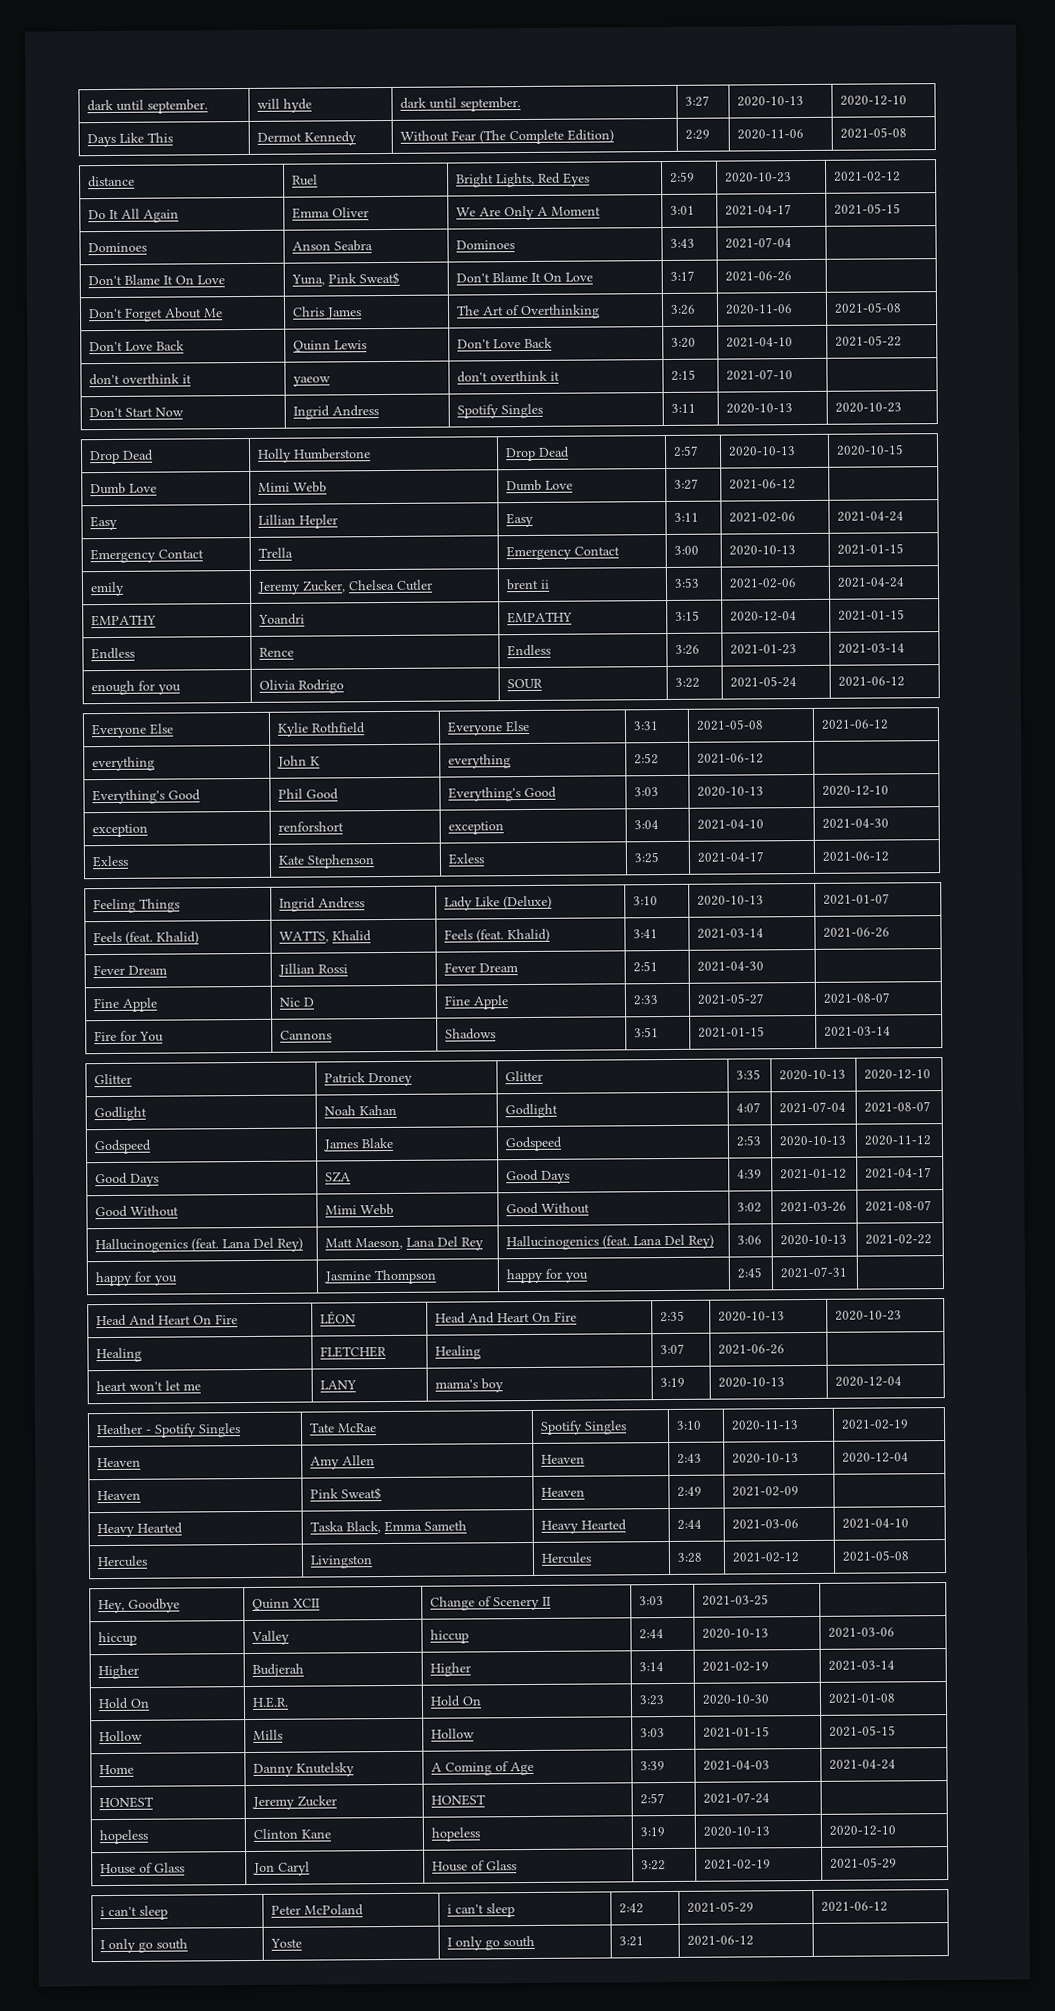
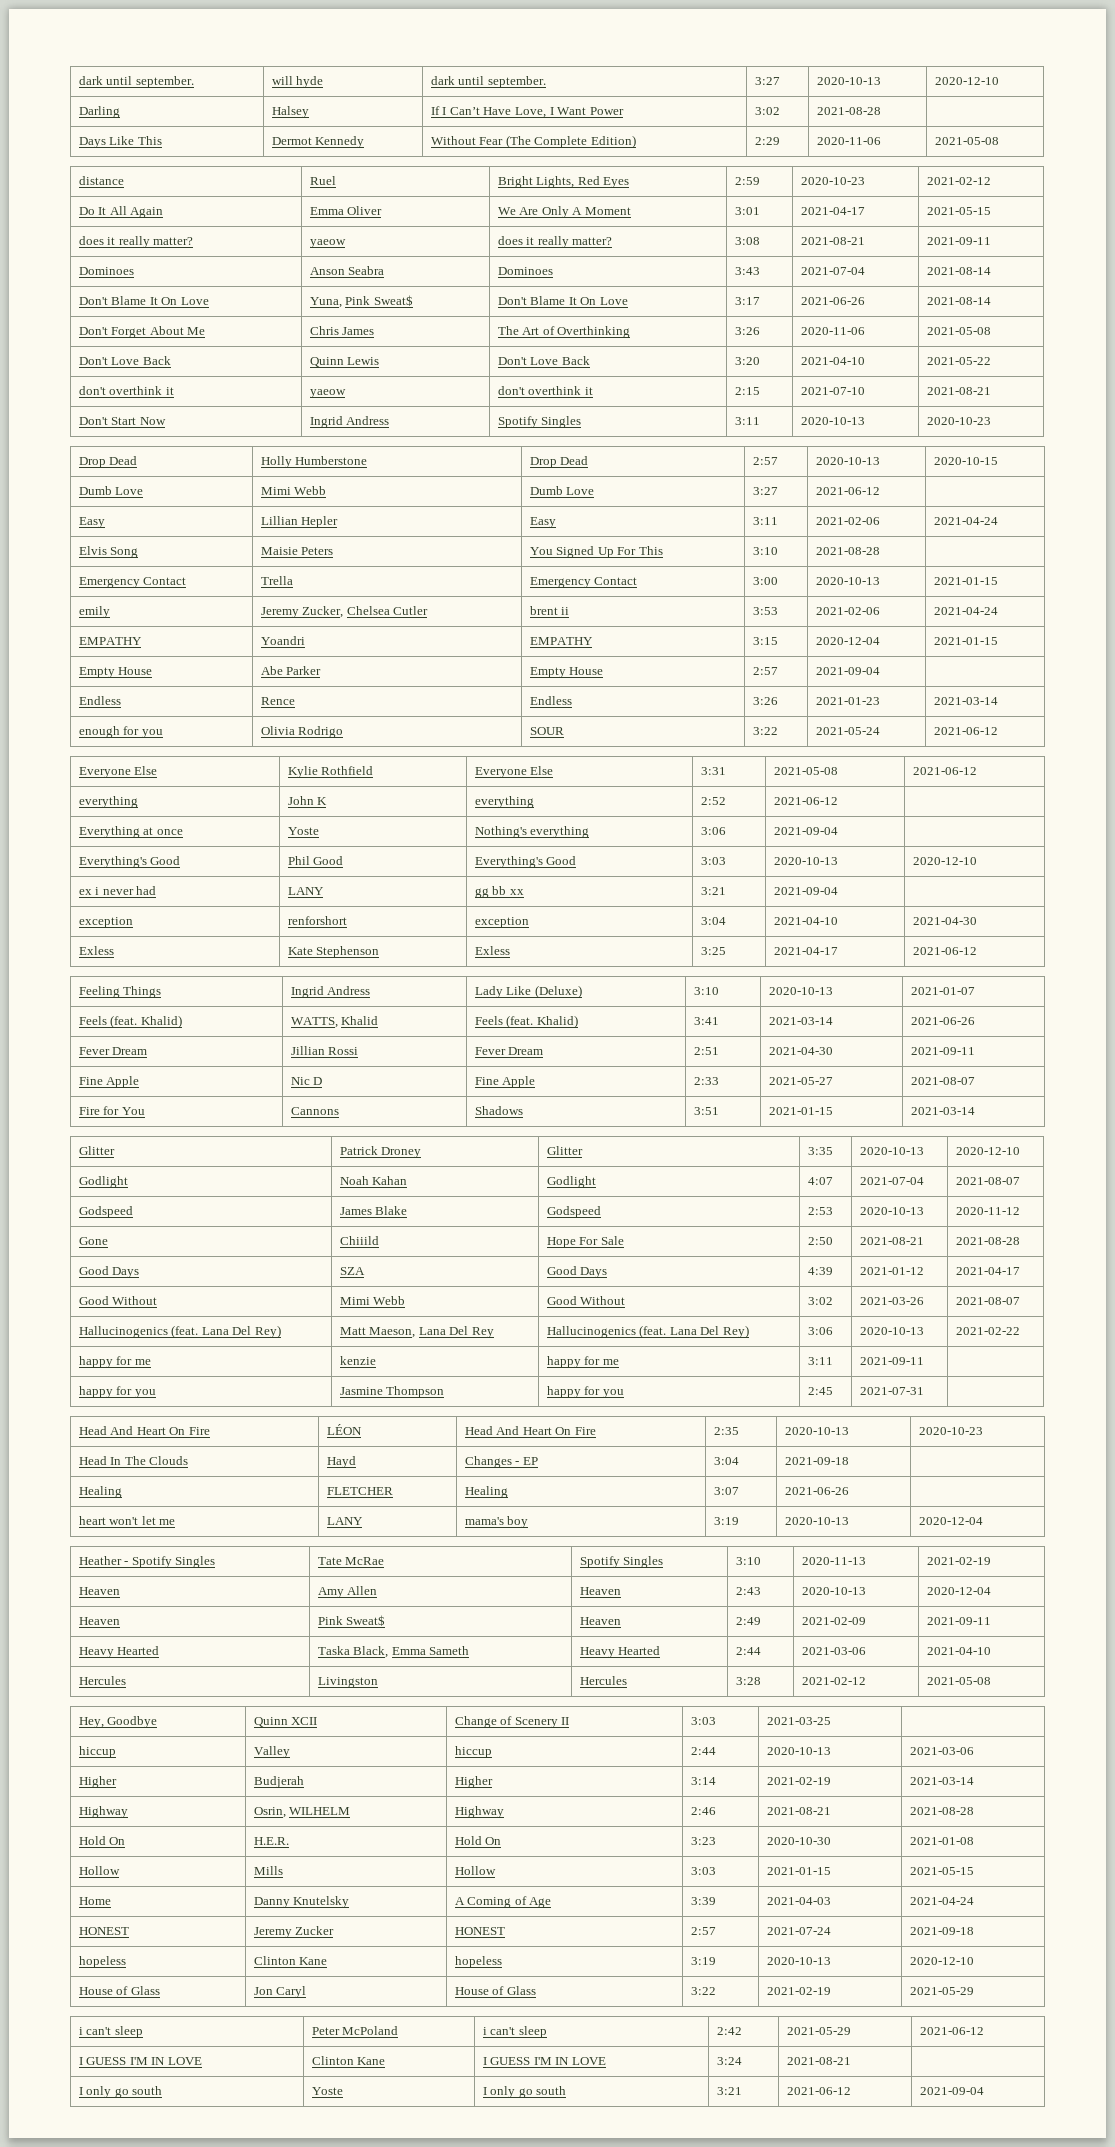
+ Darling | Halsey | If I Can’t Have Love, I Want Power | 3:02 | 2021-08-28 |
+ does it really matter? | yaeow | does it really matter? | 3:08 | 2021-08-21 | 2021-09-11
- Dominoes | Anson Seabra | Dominoes | 3:43 | 2021-07-04 |
+ Dominoes | Anson Seabra | Dominoes | 3:43 | 2021-07-04 | 2021-08-14
- Don't Blame It On Love | Yuna, Pink Sweat$ | Don't Blame It On Love | 3:17 | 2021-06-26 |
+ Don't Blame It On Love | Yuna, Pink Sweat$ | Don't Blame It On Love | 3:17 | 2021-06-26 | 2021-08-14
- don't overthink it | yaeow | don't overthink it | 2:15 | 2021-07-10 |
+ don't overthink it | yaeow | don't overthink it | 2:15 | 2021-07-10 | 2021-08-21
+ Elvis Song | Maisie Peters | You Signed Up For This | 3:10 | 2021-08-28 |
+ Empty House | Abe Parker | Empty House | 2:57 | 2021-09-04 |
+ Everything at once | Yoste | Nothing's everything | 3:06 | 2021-09-04 |
+ ex i never had | LANY | gg bb xx | 3:21 | 2021-09-04 |
- Fever Dream | Jillian Rossi | Fever Dream | 2:51 | 2021-04-30 |
+ Fever Dream | Jillian Rossi | Fever Dream | 2:51 | 2021-04-30 | 2021-09-11
+ Gone | Chiiild | Hope For Sale | 2:50 | 2021-08-21 | 2021-08-28
+ happy for me | kenzie | happy for me | 3:11 | 2021-09-11 |
+ Head In The Clouds | Hayd | Changes - EP | 3:04 | 2021-09-18 |
- Heaven | Pink Sweat$ | Heaven | 2:49 | 2021-02-09 |
+ Heaven | Pink Sweat$ | Heaven | 2:49 | 2021-02-09 | 2021-09-11
+ Highway | Osrin, WILHELM | Highway | 2:46 | 2021-08-21 | 2021-08-28
- HONEST | Jeremy Zucker | HONEST | 2:57 | 2021-07-24 |
+ HONEST | Jeremy Zucker | HONEST | 2:57 | 2021-07-24 | 2021-09-18
+ I GUESS I'M IN LOVE | Clinton Kane | I GUESS I'M IN LOVE | 3:24 | 2021-08-21 |
- I only go south | Yoste | I only go south | 3:21 | 2021-06-12 |
+ I only go south | Yoste | I only go south | 3:21 | 2021-06-12 | 2021-09-04

